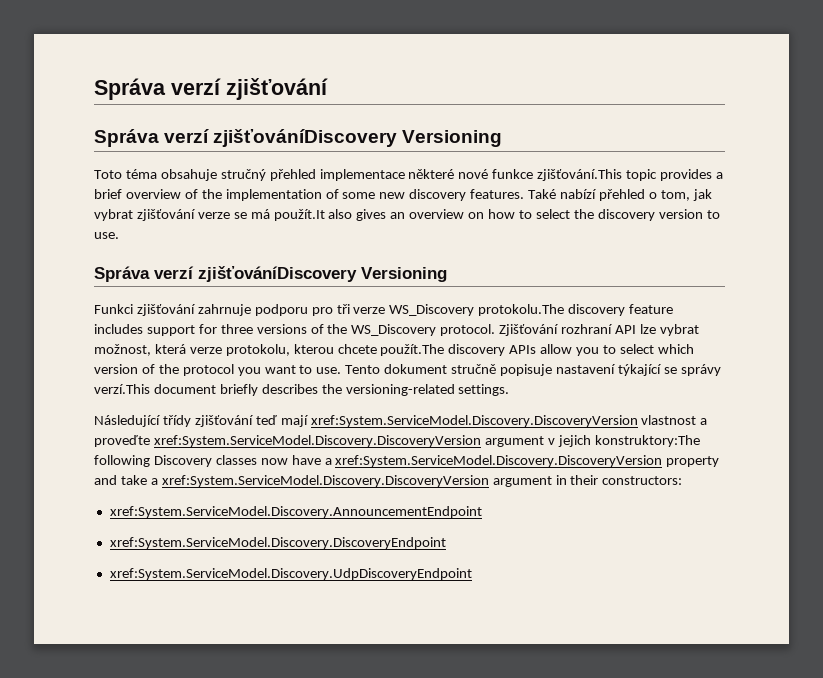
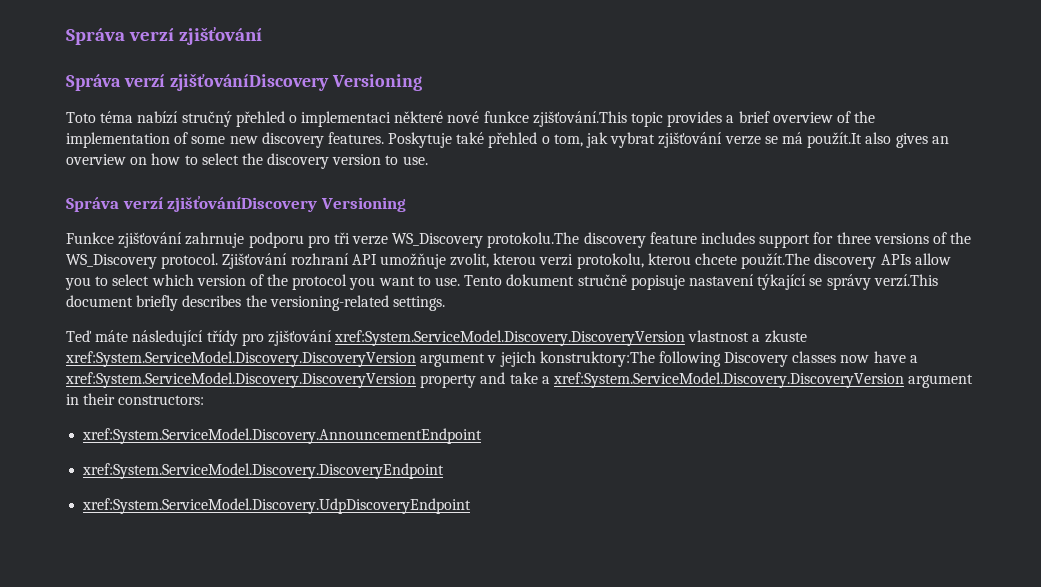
- Toto téma obsahuje stručný přehled implementace některé nové funkce zjišťování.This topic provides a brief overview of the implementation of some new discovery features.
+ Toto téma nabízí stručný přehled o implementaci některé nové funkce zjišťování.This topic provides a brief overview of the implementation of some new discovery features.
- Také nabízí přehled o tom, jak vybrat zjišťování verze se má použít.It also gives an overview on how to select the discovery version to use.
+ Poskytuje také přehled o tom, jak vybrat zjišťování verze se má použít.It also gives an overview on how to select the discovery version to use.
- Funkci zjišťování zahrnuje podporu pro tři verze WS_Discovery protokolu.The discovery feature includes support for three versions of the WS_Discovery protocol.
+ Funkce zjišťování zahrnuje podporu pro tři verze WS_Discovery protokolu.The discovery feature includes support for three versions of the WS_Discovery protocol.
- Zjišťování rozhraní API lze vybrat možnost, která verze protokolu, kterou chcete použít.The discovery APIs allow you to select which version of the protocol you want to use.
+ Zjišťování rozhraní API umožňuje zvolit, kterou verzi protokolu, kterou chcete použít.The discovery APIs allow you to select which version of the protocol you want to use.
- Následující třídy zjišťování teď mají xref:System.ServiceModel.Discovery.DiscoveryVersion vlastnost a proveďte xref:System.ServiceModel.Discovery.DiscoveryVersion argument v jejich konstruktory:The following Discovery classes now have a xref:System.ServiceModel.Discovery.DiscoveryVersion property and take a xref:System.ServiceModel.Discovery.DiscoveryVersion argument in their constructors:
+ Teď máte následující třídy pro zjišťování xref:System.ServiceModel.Discovery.DiscoveryVersion vlastnost a zkuste xref:System.ServiceModel.Discovery.DiscoveryVersion argument v jejich konstruktory:The following Discovery classes now have a xref:System.ServiceModel.Discovery.DiscoveryVersion property and take a xref:System.ServiceModel.Discovery.DiscoveryVersion argument in their constructors:

